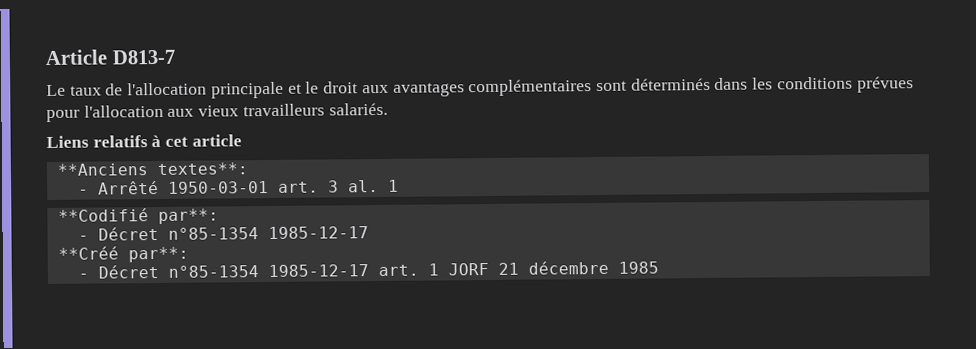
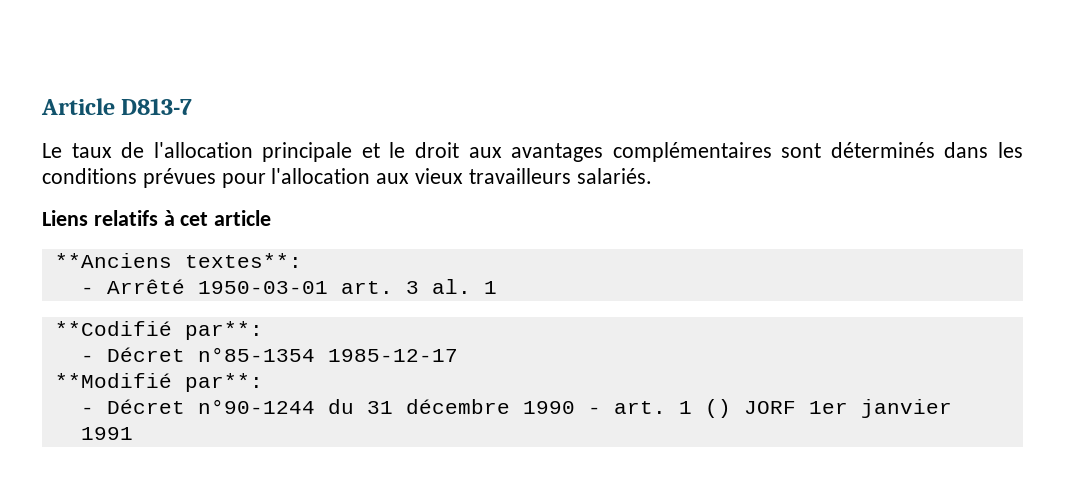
- **Créé par**:
- - Décret n°85-1354 1985-12-17 art. 1 JORF 21 décembre 1985
+ **Modifié par**:
+ - Décret n°90-1244 du 31 décembre 1990 - art. 1 () JORF 1er janvier 1991

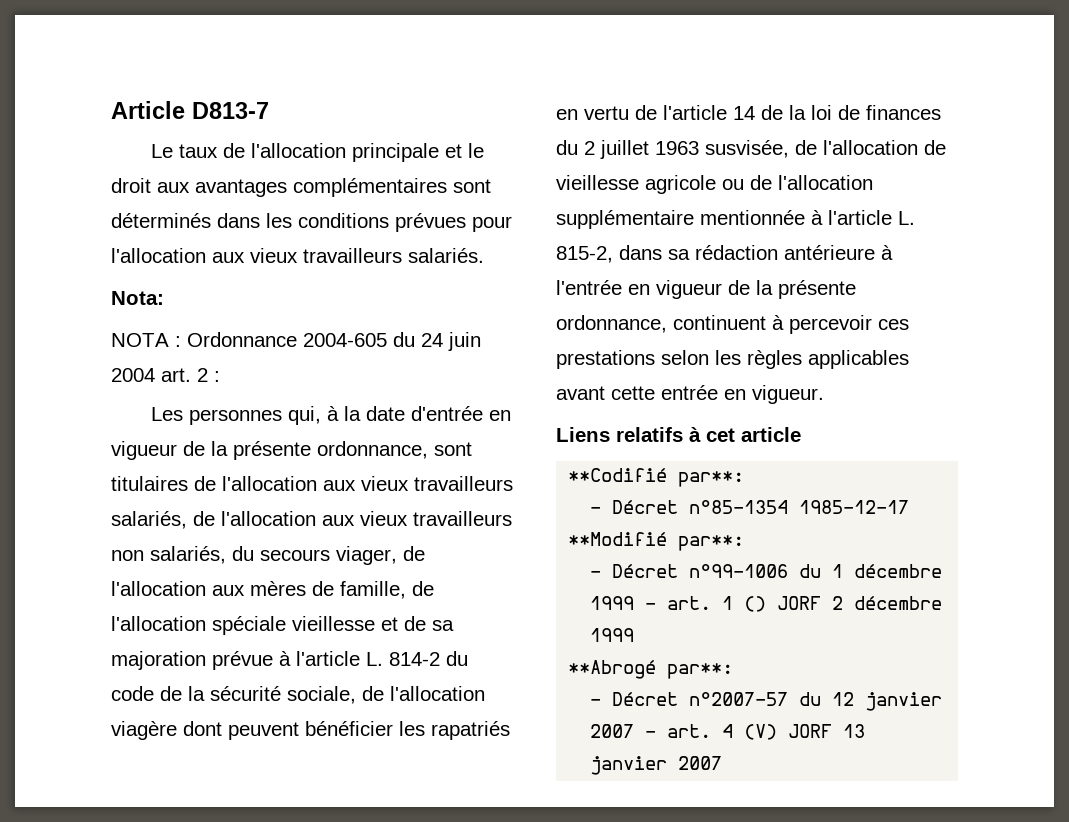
+ Nota:
+ NOTA : Ordonnance 2004-605 du 24 juin 2004 art. 2 :
+ Les personnes qui, à la date d'entrée en vigueur de la présente ordonnance, sont titulaires de l'allocation aux vieux travailleurs salariés, de l'allocation aux vieux travailleurs non salariés, du secours viager, de l'allocation aux mères de famille, de l'allocation spéciale vieillesse et de sa majoration prévue à l'article L. 814-2 du code de la sécurité sociale, de l'allocation viagère dont peuvent bénéficier les rapatriés en vertu de l'article 14 de la loi de finances du 2 juillet 1963 susvisée, de l'allocation de vieillesse agricole ou de l'allocation supplémentaire mentionnée à l'article L. 815-2, dans sa rédaction antérieure à l'entrée en vigueur de la présente ordonnance, continuent à percevoir ces prestations selon les règles applicables avant cette entrée en vigueur.
- **Anciens textes**:
- - Arrêté 1950-03-01 art. 3 al. 1
- - Décret n°90-1244 du 31 décembre 1990 - art. 1 () JORF 1er janvier 1991
+ - Décret n°99-1006 du 1 décembre 1999 - art. 1 () JORF 2 décembre 1999
+ **Abrogé par**:
+ - Décret n°2007-57 du 12 janvier 2007 - art. 4 (V) JORF 13 janvier 2007

